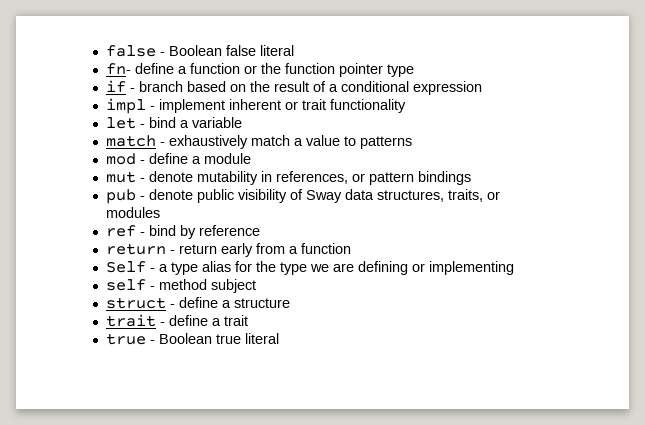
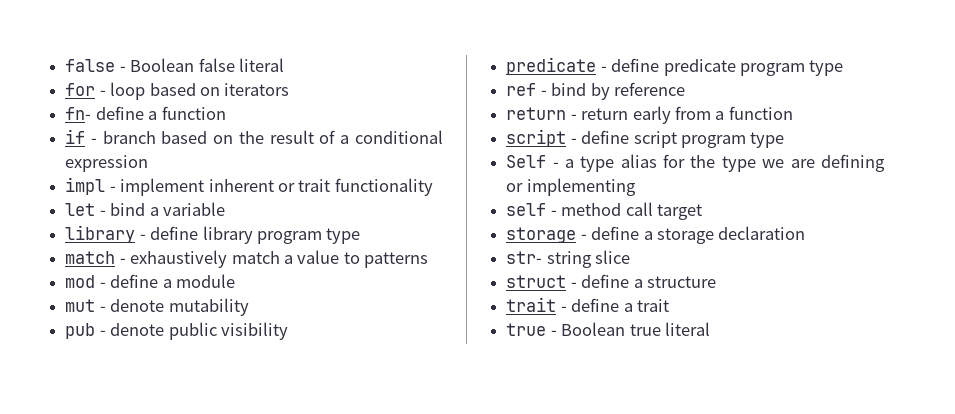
+ for - loop based on iterators
- fn- define a function or the function pointer type
+ fn- define a function
+ library - define library program type
- mut - denote mutability in references, or pattern bindings
+ mut - denote mutability
- pub - denote public visibility of Sway data structures, traits, or modules
+ pub - denote public visibility
+ predicate - define predicate program type
+ script - define script program type
- self - method subject
+ self - method call target
+ storage - define a storage declaration
+ str- string slice

